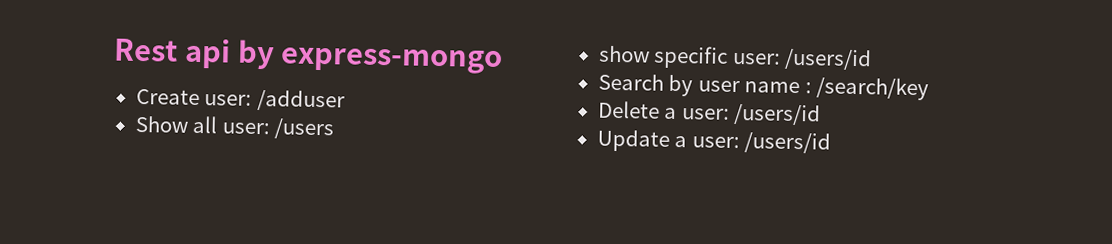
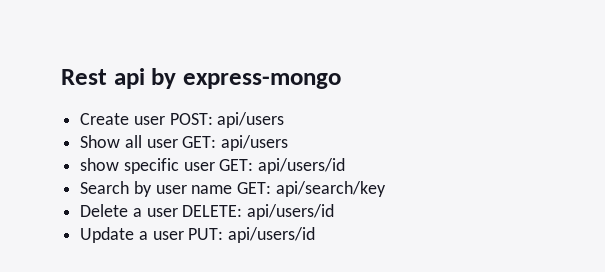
- Create user: /adduser
+ Create user POST: api/users
- Show all user: /users
+ Show all user GET: api/users
- show specific user: /users/id
+ show specific user GET: api/users/id
- Search by user name : /search/key
+ Search by user name GET: api/search/key
- Delete a user: /users/id
+ Delete a user DELETE: api/users/id
- Update a user: /users/id
+ Update a user PUT: api/users/id

